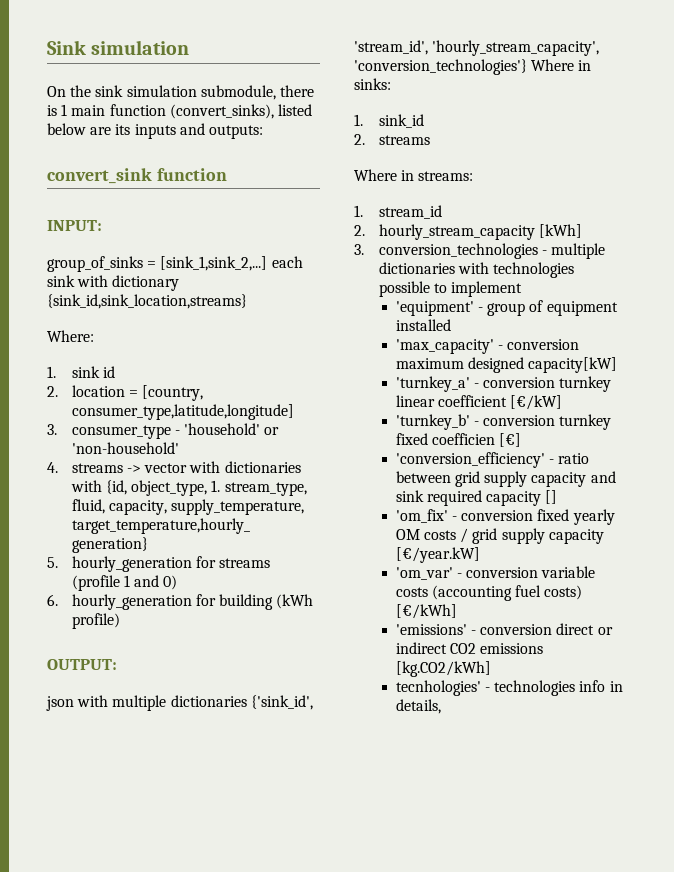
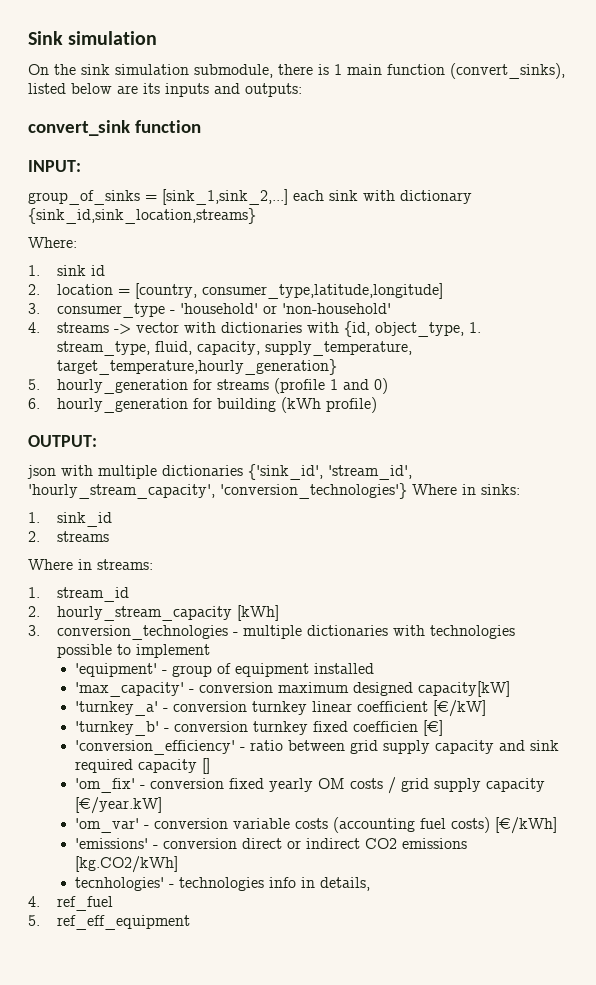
+ 4. ref_fuel
+ 5. ref_eff_equipment

